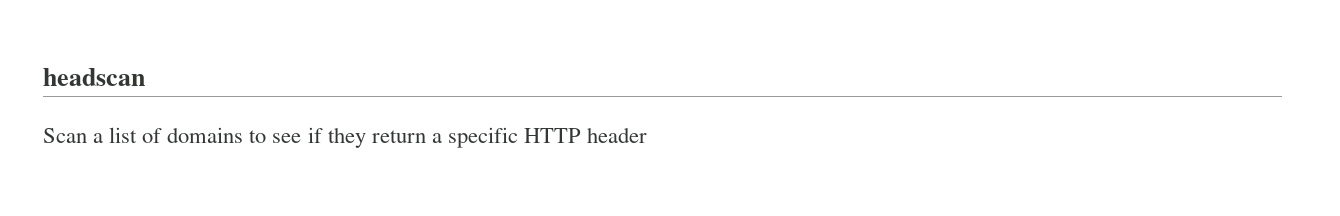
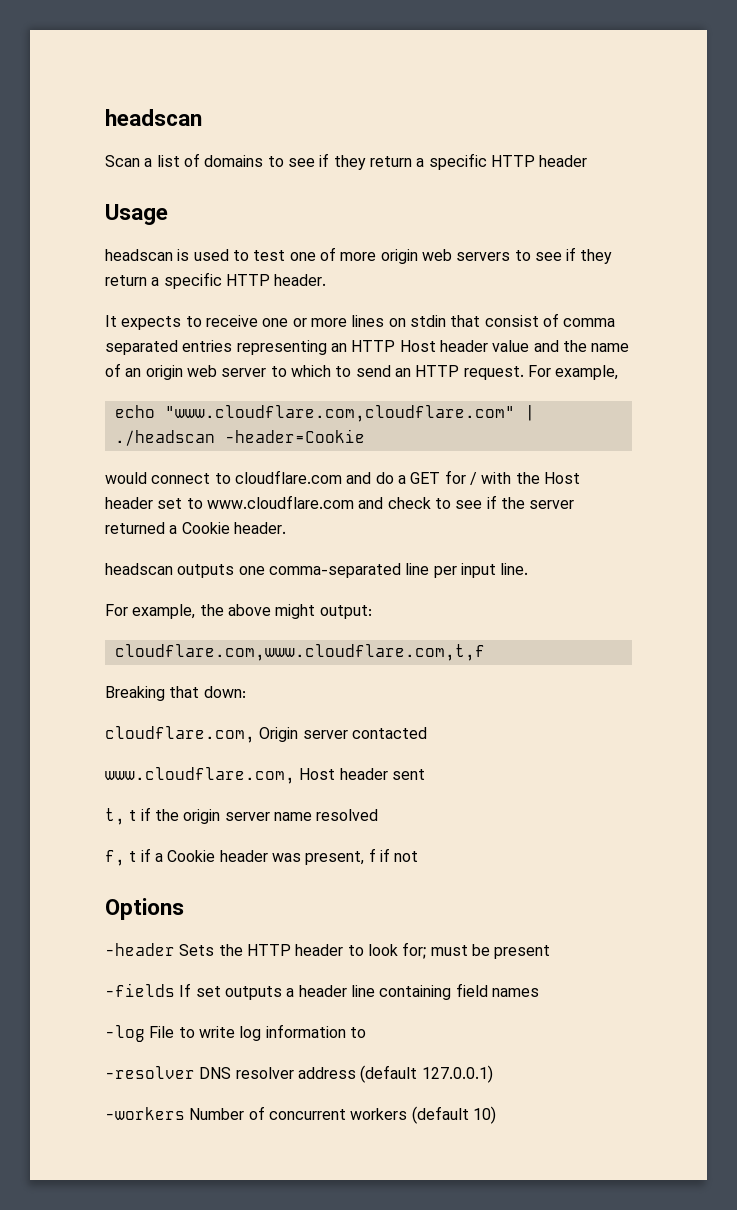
+ Usage
+ headscan is used to test one of more origin web servers to see if they return a specific HTTP header.
+ It expects to receive one or more lines on stdin that consist of comma separated entries representing an HTTP Host header value and the name of an origin web server to which to send an HTTP request. For example,
+ echo "www.cloudflare.com,cloudflare.com" | ./headscan -header=Cookie
+ would connect to cloudflare.com and do a GET for / with the Host header set to www.cloudflare.com and check to see if the server returned a Cookie header.
+ headscan outputs one comma-separated line per input line.
+ For example, the above might output:
+ cloudflare.com,www.cloudflare.com,t,f
+ Breaking that down:
+ cloudflare.com, Origin server contacted
+ www.cloudflare.com, Host header sent
+ t, t if the origin server name resolved
+ f, t if a Cookie header was present, f if not
+ Options
+ -header Sets the HTTP header to look for; must be present
+ -fields If set outputs a header line containing field names
+ -log File to write log information to
+ -resolver DNS resolver address (default 127.0.0.1)
+ -workers Number of concurrent workers (default 10)

